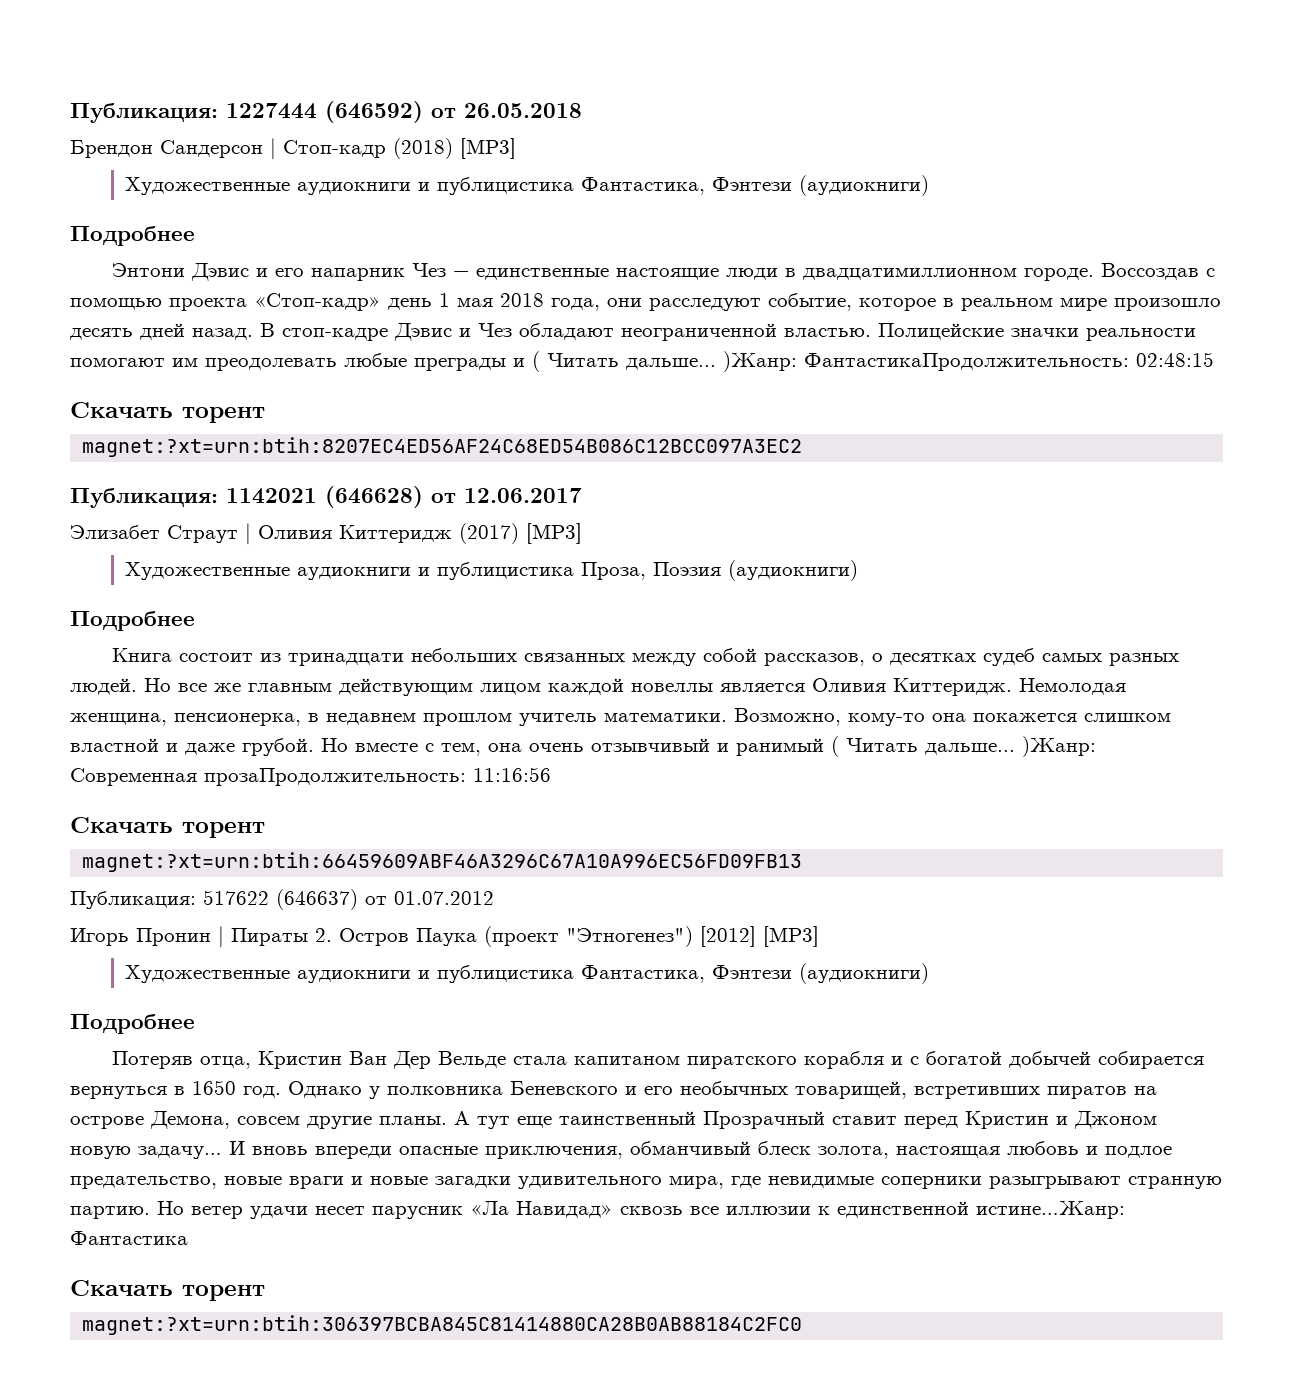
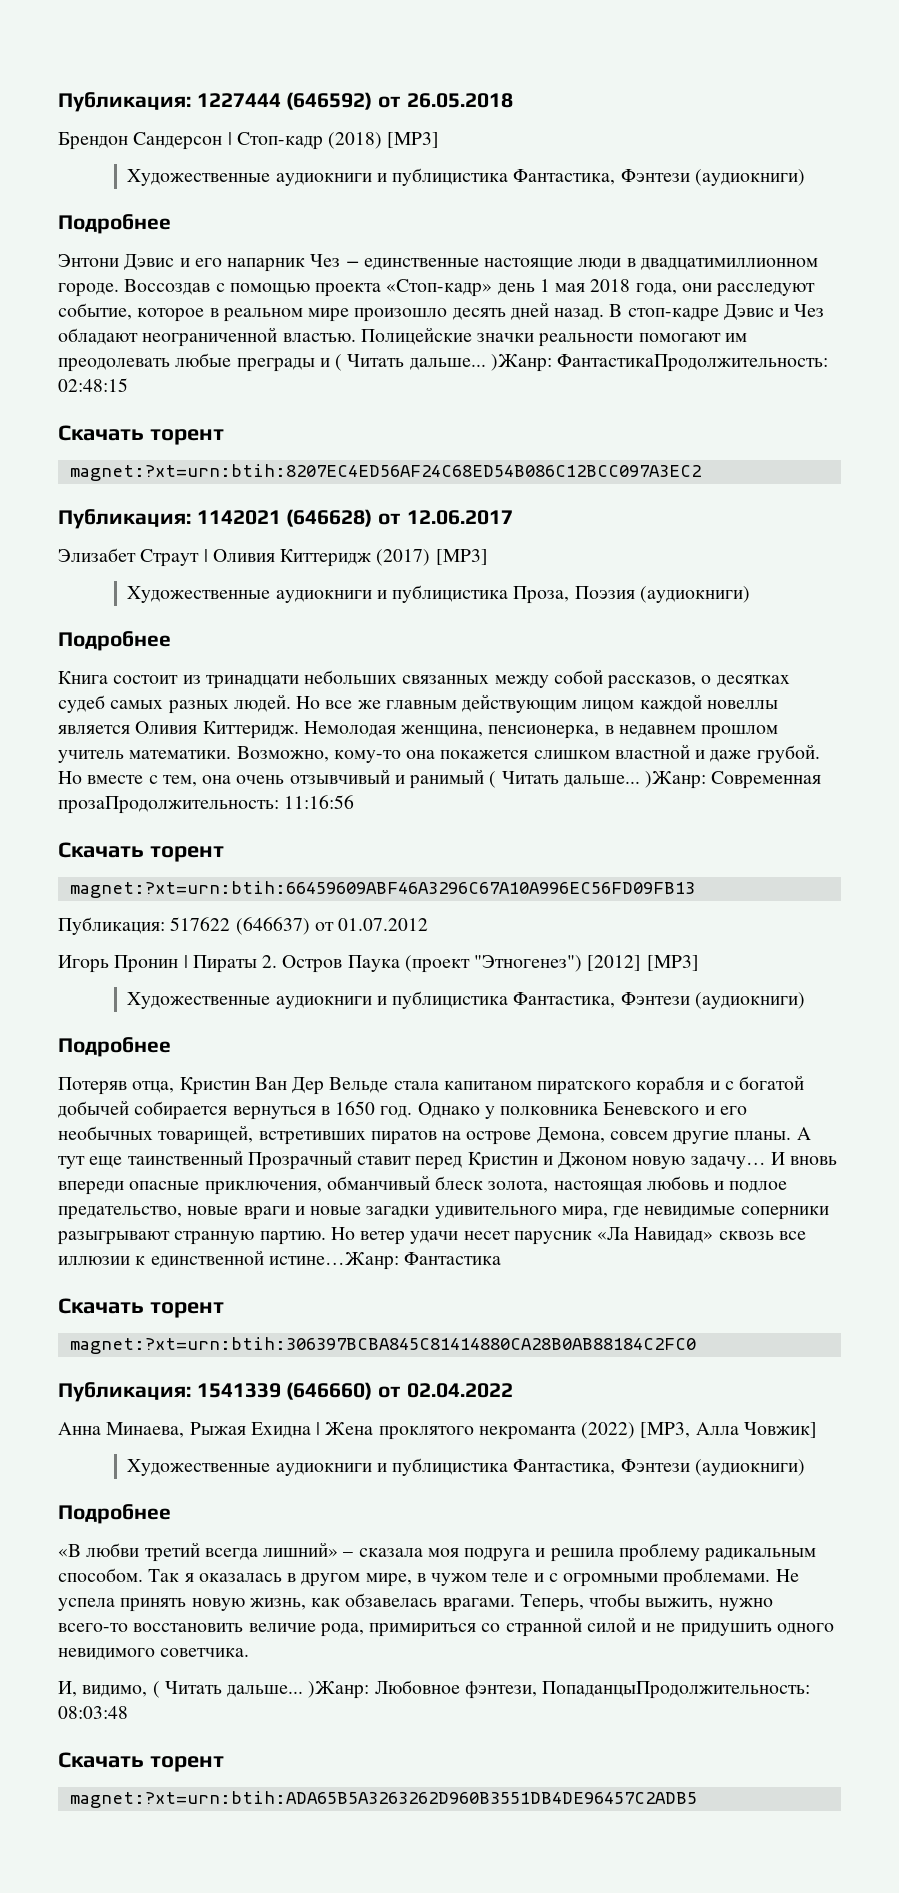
+ Публикация: 1541339 (646660) от 02.04.2022
+ Анна Минаева, Рыжая Ехидна | Жена проклятого некроманта (2022) [MP3, Алла Човжик]
+ Художественные аудиокниги и публицистика Фантастика, Фэнтези (аудиокниги)
+ Подробнее
+ «В любви третий всегда лишний» – сказала моя подруга и решила проблему радикальным способом. Так я оказалась в другом мире, в чужом теле и с огромными проблемами. Не успела принять новую жизнь, как обзавелась врагами. Теперь, чтобы выжить, нужно всего-то восстановить величие рода, примириться со странной силой и не придушить одного невидимого советчика.
+ И, видимо, ( Читать дальше... )Жанр: Любовное фэнтези, ПопаданцыПродолжительность: 08:03:48
+ Скачать торент
+ magnet:?xt=urn:btih:ADA65B5A3263262D960B3551DB4DE96457C2ADB5

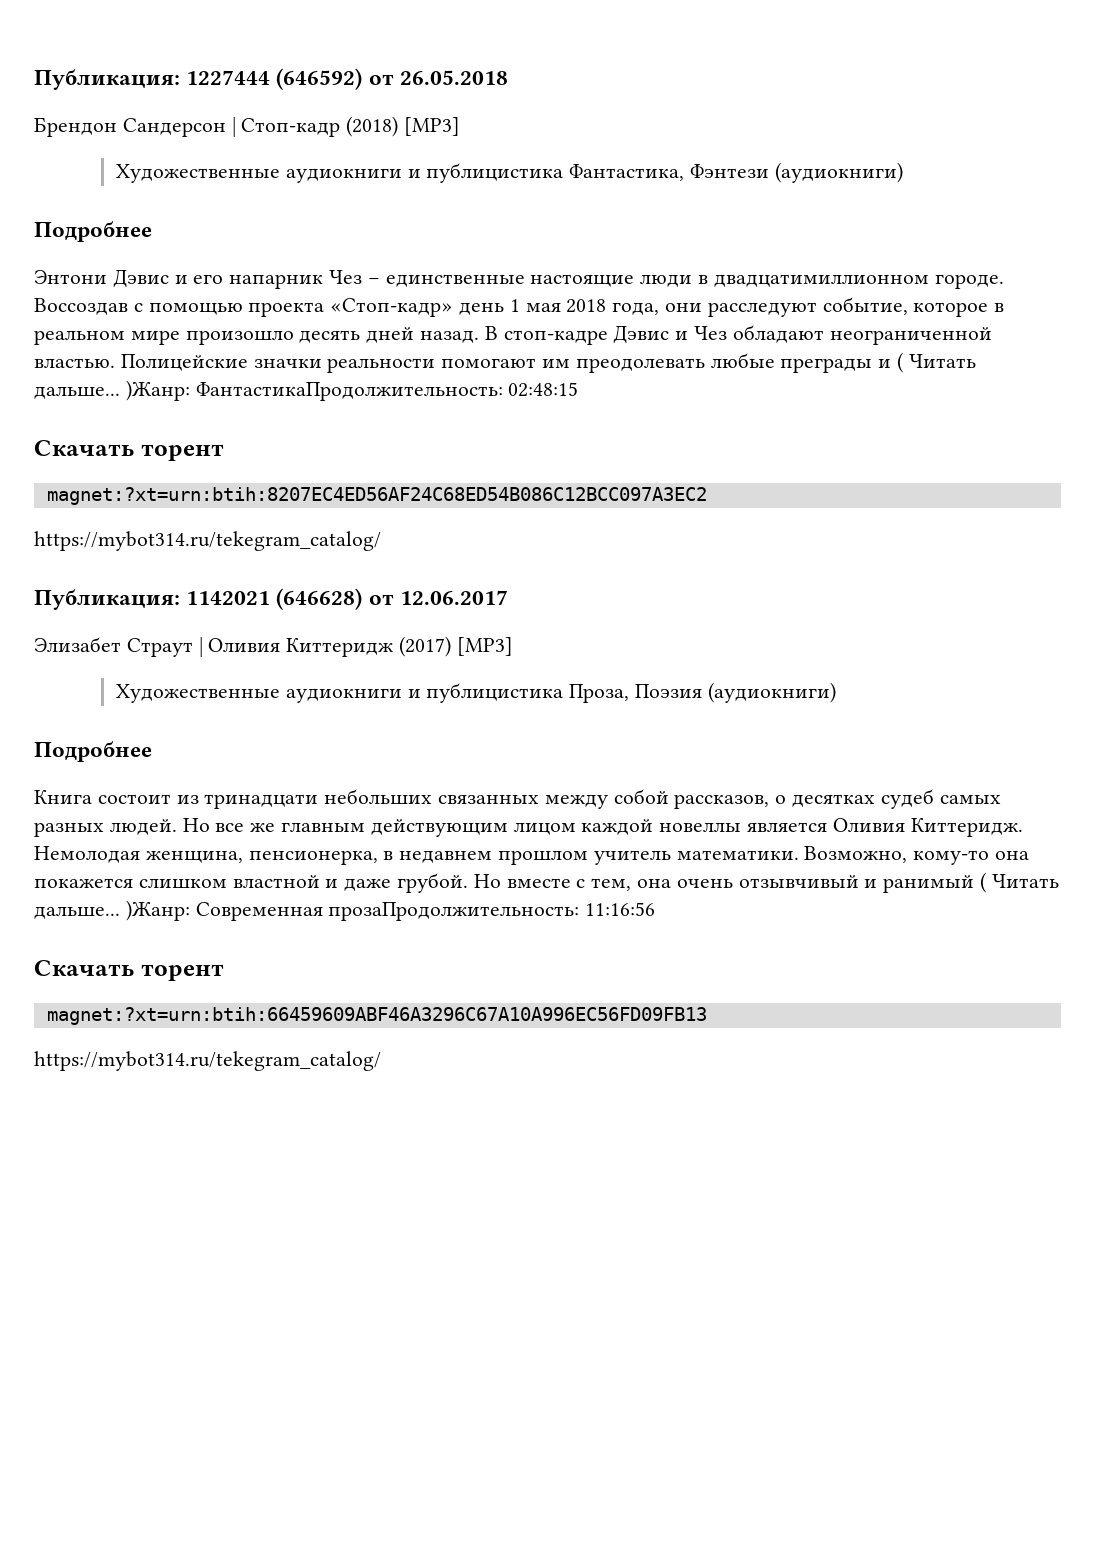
  magnet:?xt=urn:btih:8207EC4ED56AF24C68ED54B086C12BCC097A3EC2
+ https://mybot314.ru/tekegram_catalog/
  magnet:?xt=urn:btih:66459609ABF46A3296C67A10A996EC56FD09FB13
- Публикация: 517622 (646637) от 01.07.2012
- Игорь Пронин | Пираты 2. Остров Паука (проект "Этногенез") [2012] [MP3]
- Художественные аудиокниги и публицистика Фантастика, Фэнтези (аудиокниги)
- Подробнее
- Потеряв отца, Кристин Ван Дер Вельде стала капитаном пиратского корабля и с богатой добычей собирается вернуться в 1650 год. Однако у полковника Беневского и его необычных товарищей, встретивших пиратов на острове Демона, совсем другие планы. А тут еще таинственный Прозрачный ставит перед Кристин и Джоном новую задачу… И вновь впереди опасные приключения, обманчивый блеск золота, настоящая любовь и подлое предательство, новые враги и новые загадки удивительного мира, где невидимые соперники разыгрывают странную партию. Но ветер удачи несет парусник «Ла Навидад» сквозь все иллюзии к единственной истине…Жанр: Фантастика
- Скачать торент
- magnet:?xt=urn:btih:306397BCBA845C81414880CA28B0AB88184C2FC0
- Публикация: 1541339 (646660) от 02.04.2022
- Анна Минаева, Рыжая Ехидна | Жена проклятого некроманта (2022) [MP3, Алла Човжик]
- Художественные аудиокниги и публицистика Фантастика, Фэнтези (аудиокниги)
- Подробнее
- «В любви третий всегда лишний» – сказала моя подруга и решила проблему радикальным способом. Так я оказалась в другом мире, в чужом теле и с огромными проблемами. Не успела принять новую жизнь, как обзавелась врагами. Теперь, чтобы выжить, нужно всего-то восстановить величие рода, примириться со странной силой и не придушить одного невидимого советчика.
- И, видимо, ( Читать дальше... )Жанр: Любовное фэнтези, ПопаданцыПродолжительность: 08:03:48
- Скачать торент
- magnet:?xt=urn:btih:ADA65B5A3263262D960B3551DB4DE96457C2ADB5
+ https://mybot314.ru/tekegram_catalog/

